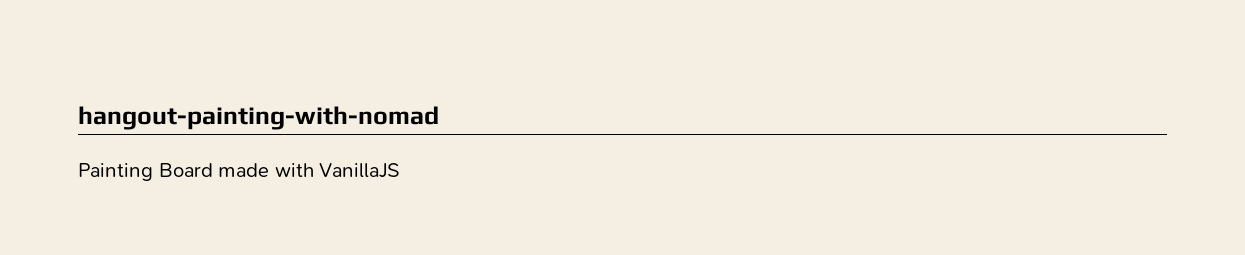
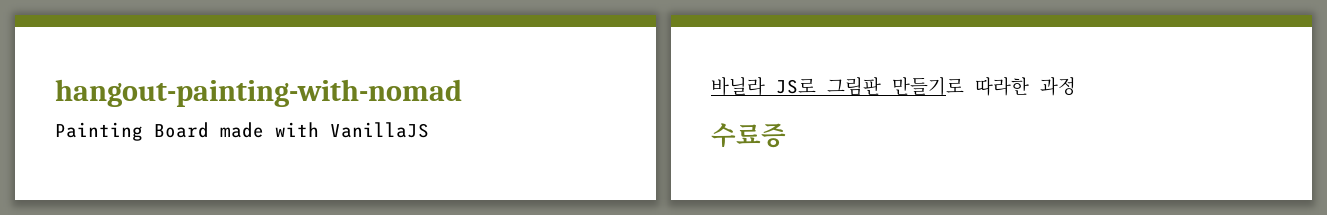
+ 바닐라 JS로 그림판 만들기로 따라한 과정
+ 수료증

